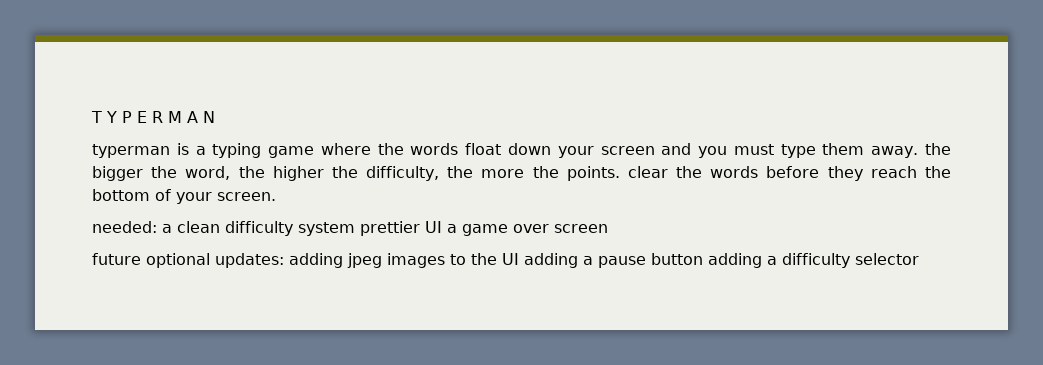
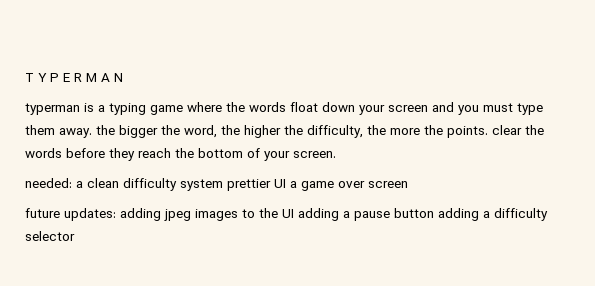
- future optional updates: adding jpeg images to the UI adding a pause button adding a difficulty selector
+ future updates: adding jpeg images to the UI adding a pause button adding a difficulty selector

